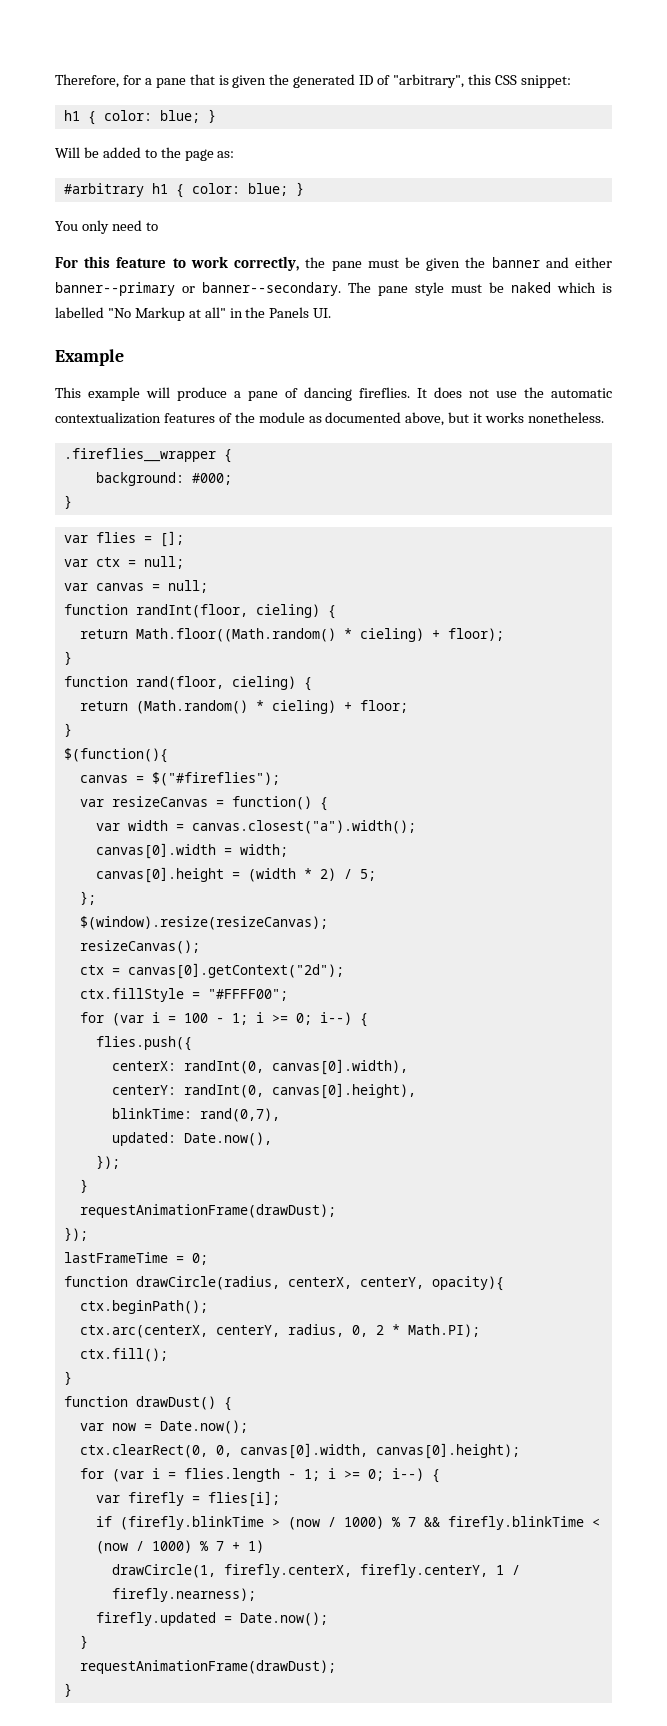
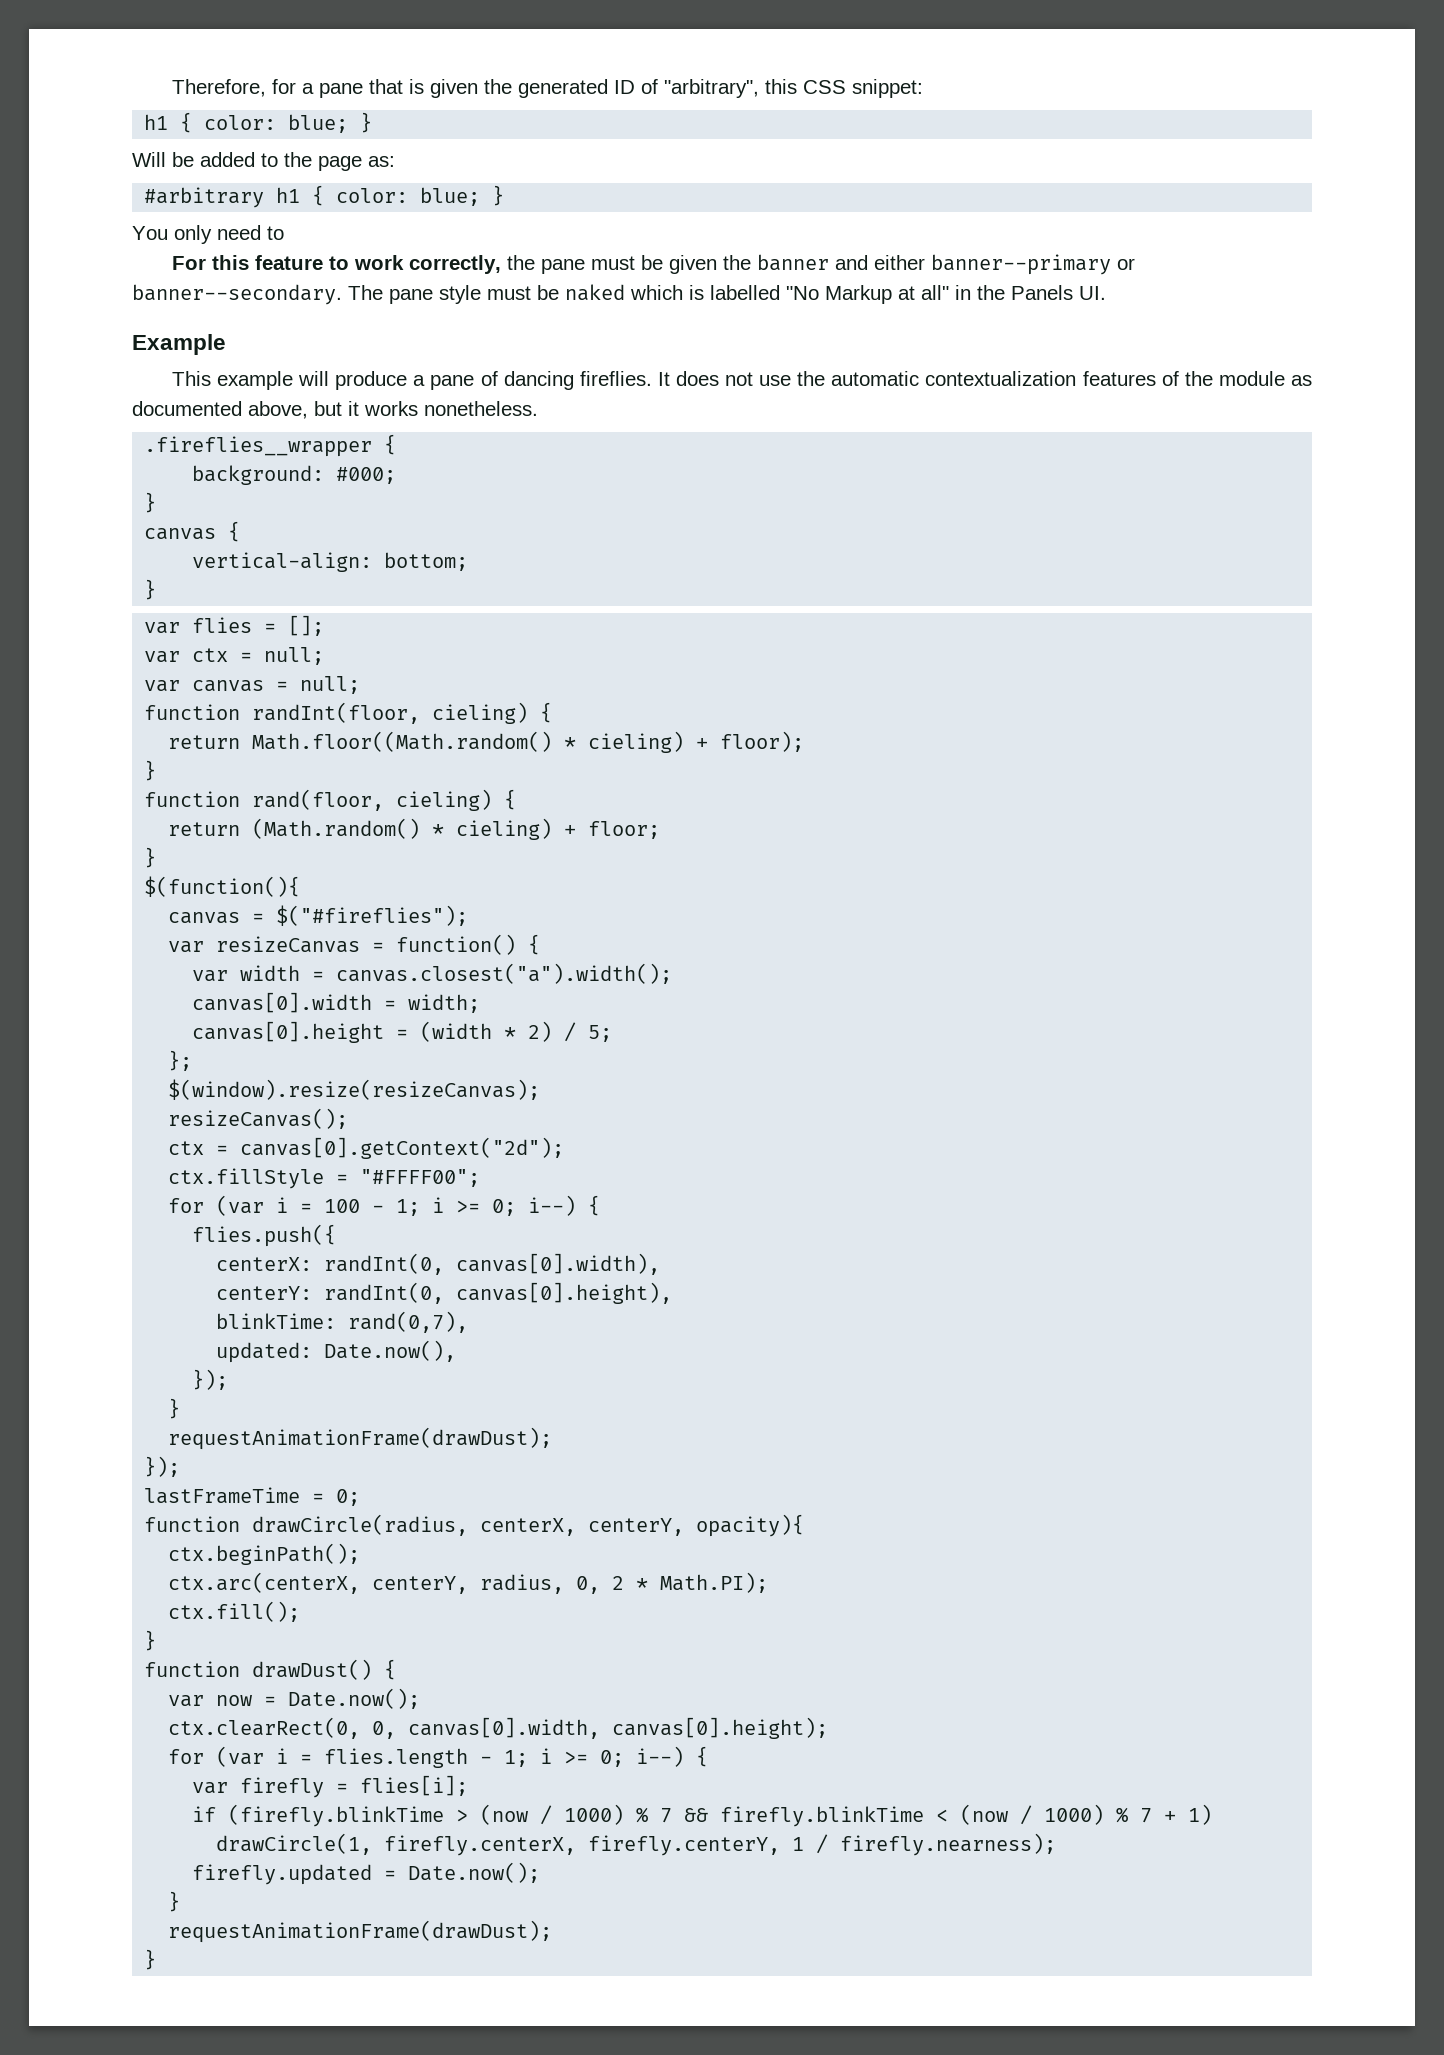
+ canvas {
+ vertical-align: bottom;
+ }

